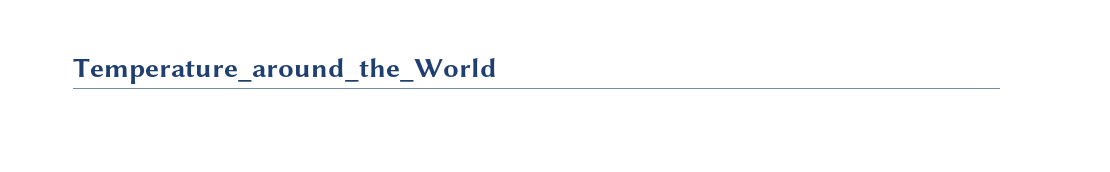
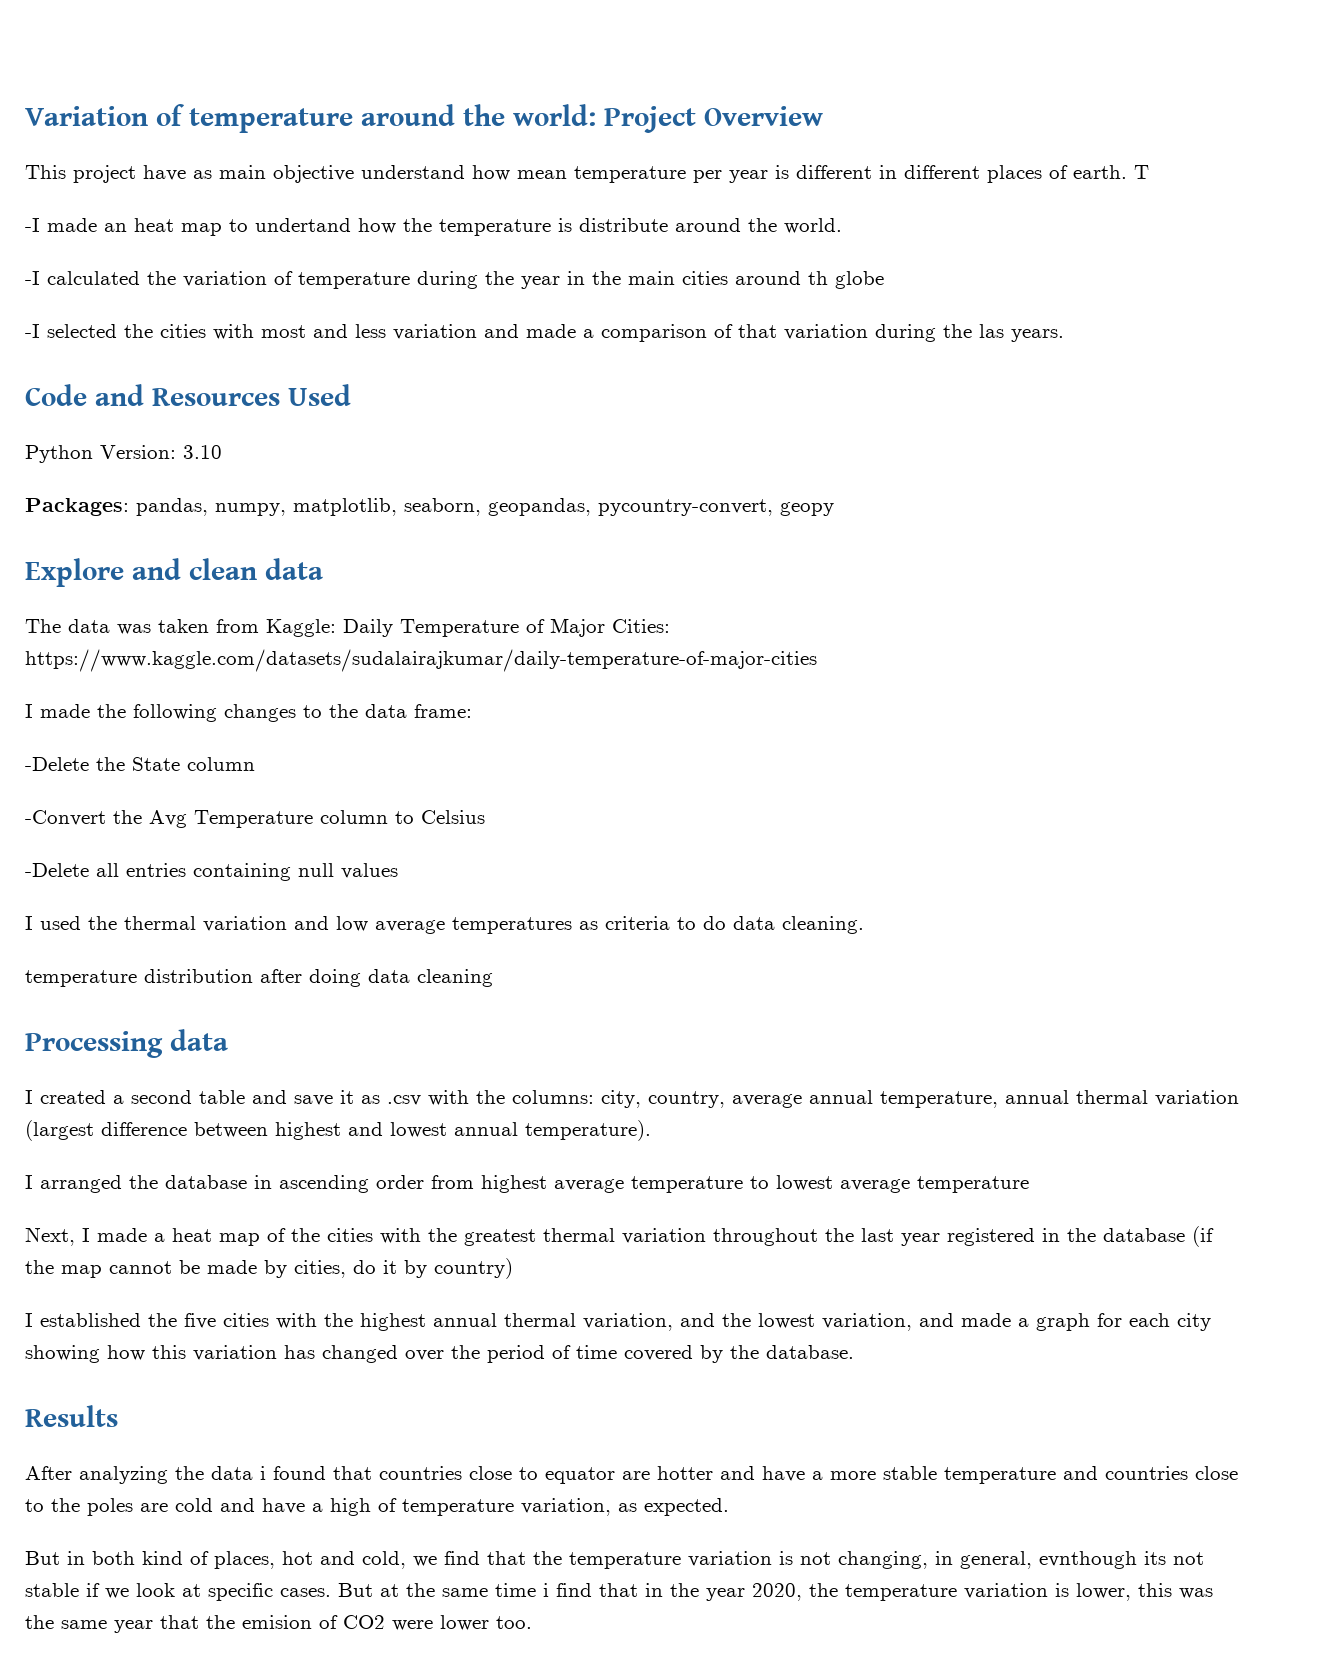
- Temperature_around_the_World
+ Variation of temperature around the world: Project Overview
+ This project have as main objective understand how mean temperature per year is different in different places of earth. T
+ -I made an heat map to undertand how the temperature is distribute around the world.
+ -I calculated the variation of temperature during the year in the main cities around th globe
+ -I selected the cities with most and less variation and made a comparison of that variation during the las years.
+ Code and Resources Used
+ Python Version: 3.10
+ Packages: pandas, numpy, matplotlib, seaborn, geopandas, pycountry-convert, geopy
+ Explore and clean data
+ The data was taken from Kaggle: Daily Temperature of Major Cities: https://www.kaggle.com/datasets/sudalairajkumar/daily-temperature-of-major-cities
+ I made the following changes to the data frame:
+ -Delete the State column
+ -Convert the Avg Temperature column to Celsius
+ -Delete all entries containing null values
+ I used the thermal variation and low average temperatures as criteria to do data cleaning.
+ temperature distribution after doing data cleaning
+ Processing data
+ I created a second table and save it as .csv with the columns: city, country, average annual temperature, annual thermal variation (largest difference between highest and lowest annual temperature).
+ I arranged the database in ascending order from highest average temperature to lowest average temperature
+ Next, I made a heat map of the cities with the greatest thermal variation throughout the last year registered in the database (if the map cannot be made by cities, do it by country)
+ I established the five cities with the highest annual thermal variation, and the lowest variation, and made a graph for each city showing how this variation has changed over the period of time covered by the database.
+ Results
+ After analyzing the data i found that countries close to equator are hotter and have a more stable temperature and countries close to the poles are cold and have a high of temperature variation, as expected.
+ But in both kind of places, hot and cold, we find that the temperature variation is not changing, in general, evnthough its not stable if we look at specific cases. But at the same time i find that in the year 2020, the temperature variation is lower, this was the same year that the emision of CO2 were lower too.

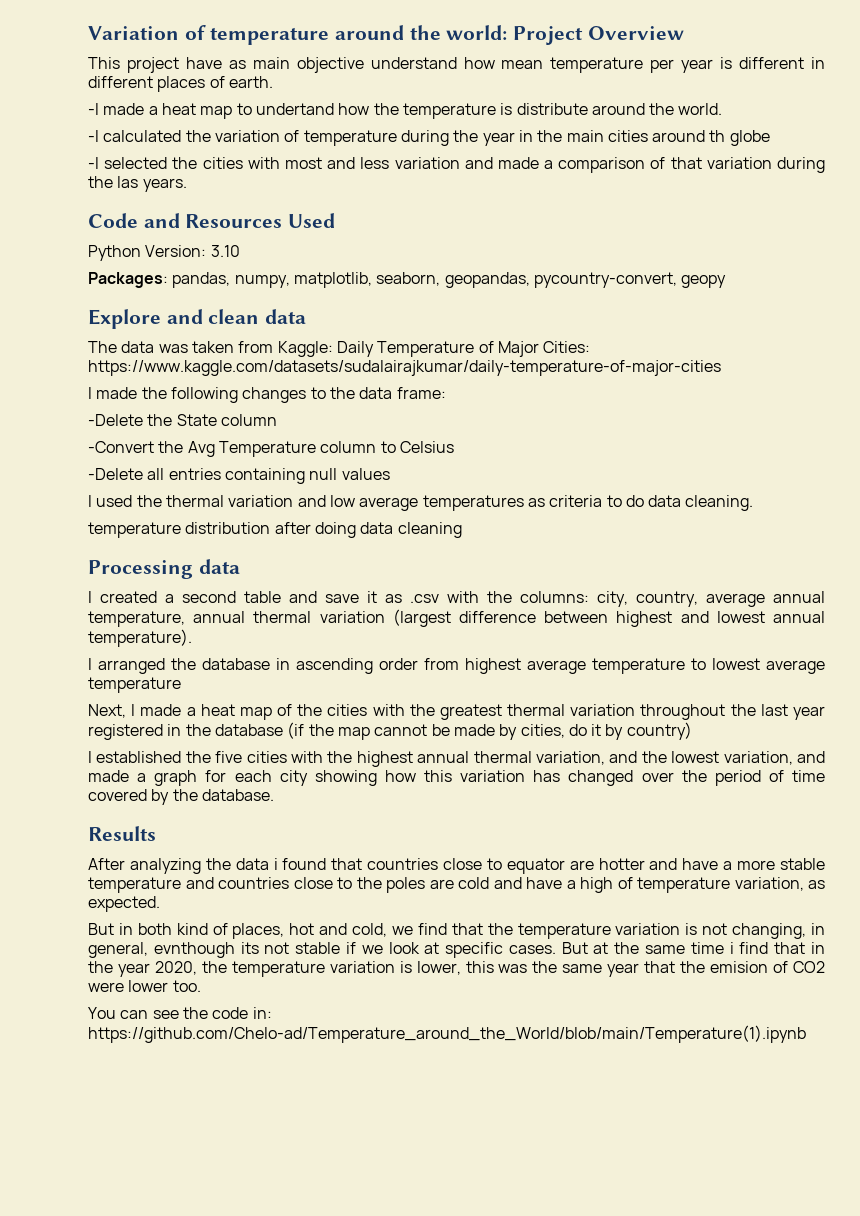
- T
- -I made an heat map to undertand how the temperature is distribute around the world.
+ -I made a heat map to undertand how the temperature is distribute around the world.
+ You can see the code in: https://github.com/Chelo-ad/Temperature_around_the_World/blob/main/Temperature(1).ipynb

